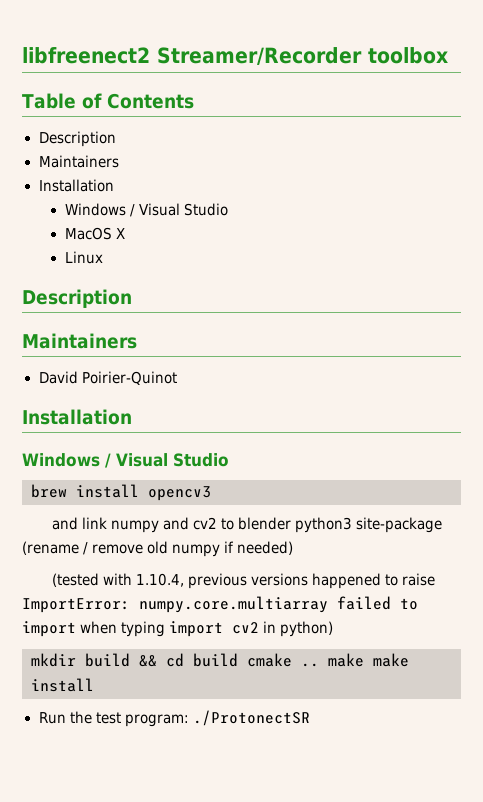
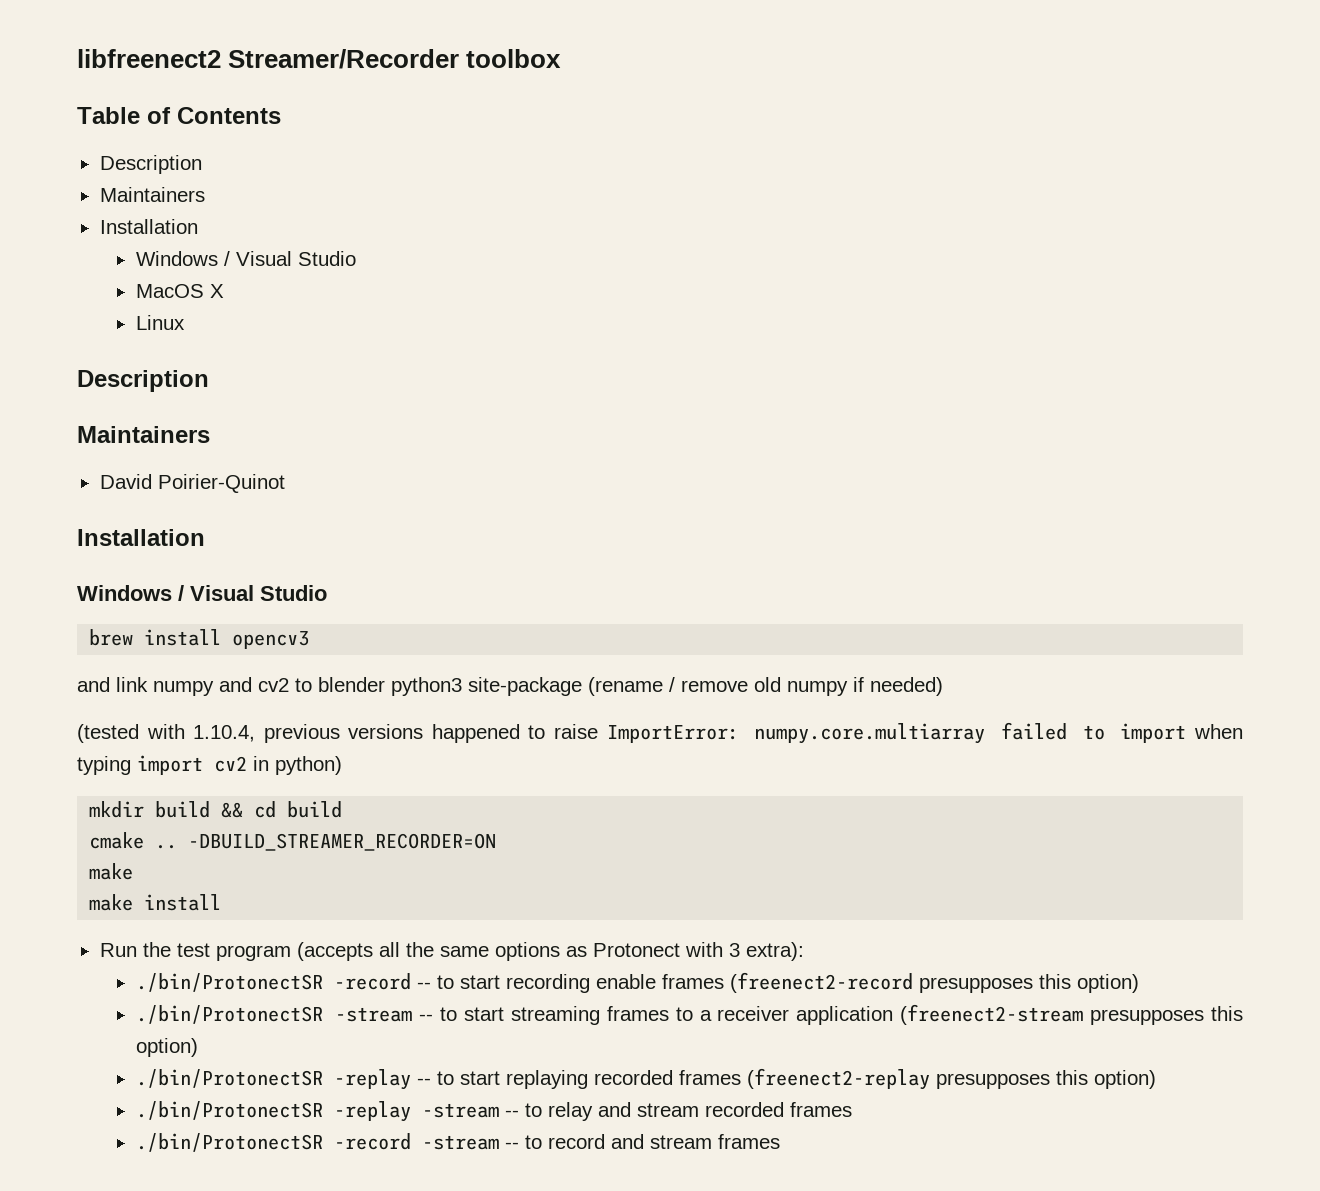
- mkdir build && cd build cmake .. make make install
+ mkdir build && cd build
+ cmake .. -DBUILD_STREAMER_RECORDER=ON
+ make
+ make install
- Run the test program: ./ProtonectSR
+ Run the test program (accepts all the same options as Protonect with 3 extra):
+ ./bin/ProtonectSR -record -- to start recording enable frames (freenect2-record presupposes this option)
+ ./bin/ProtonectSR -stream -- to start streaming frames to a receiver application (freenect2-stream presupposes this option)
+ ./bin/ProtonectSR -replay -- to start replaying recorded frames (freenect2-replay presupposes this option)
+ ./bin/ProtonectSR -replay -stream -- to relay and stream recorded frames
+ ./bin/ProtonectSR -record -stream -- to record and stream frames

